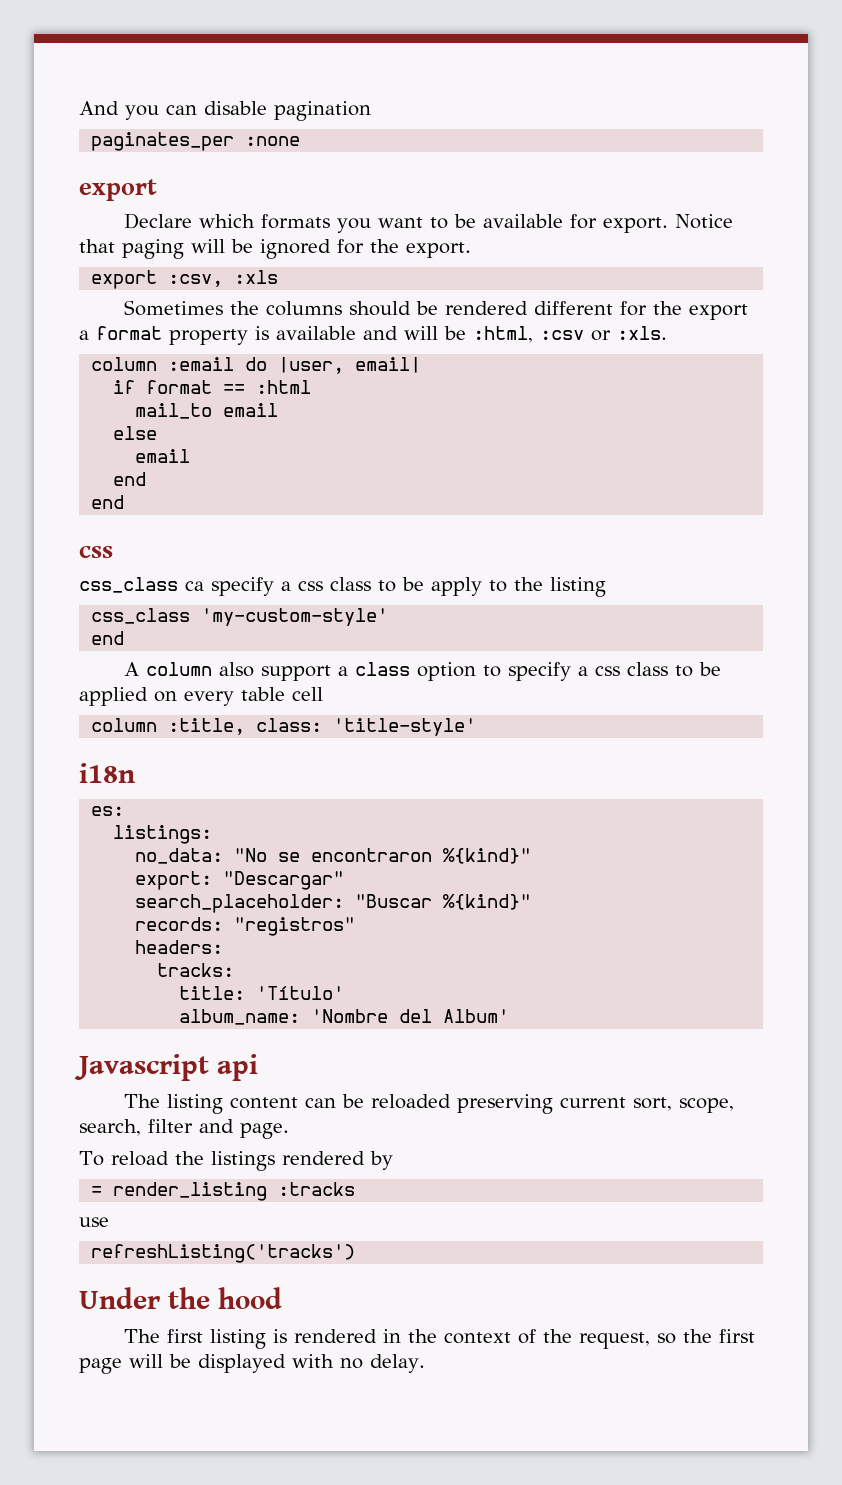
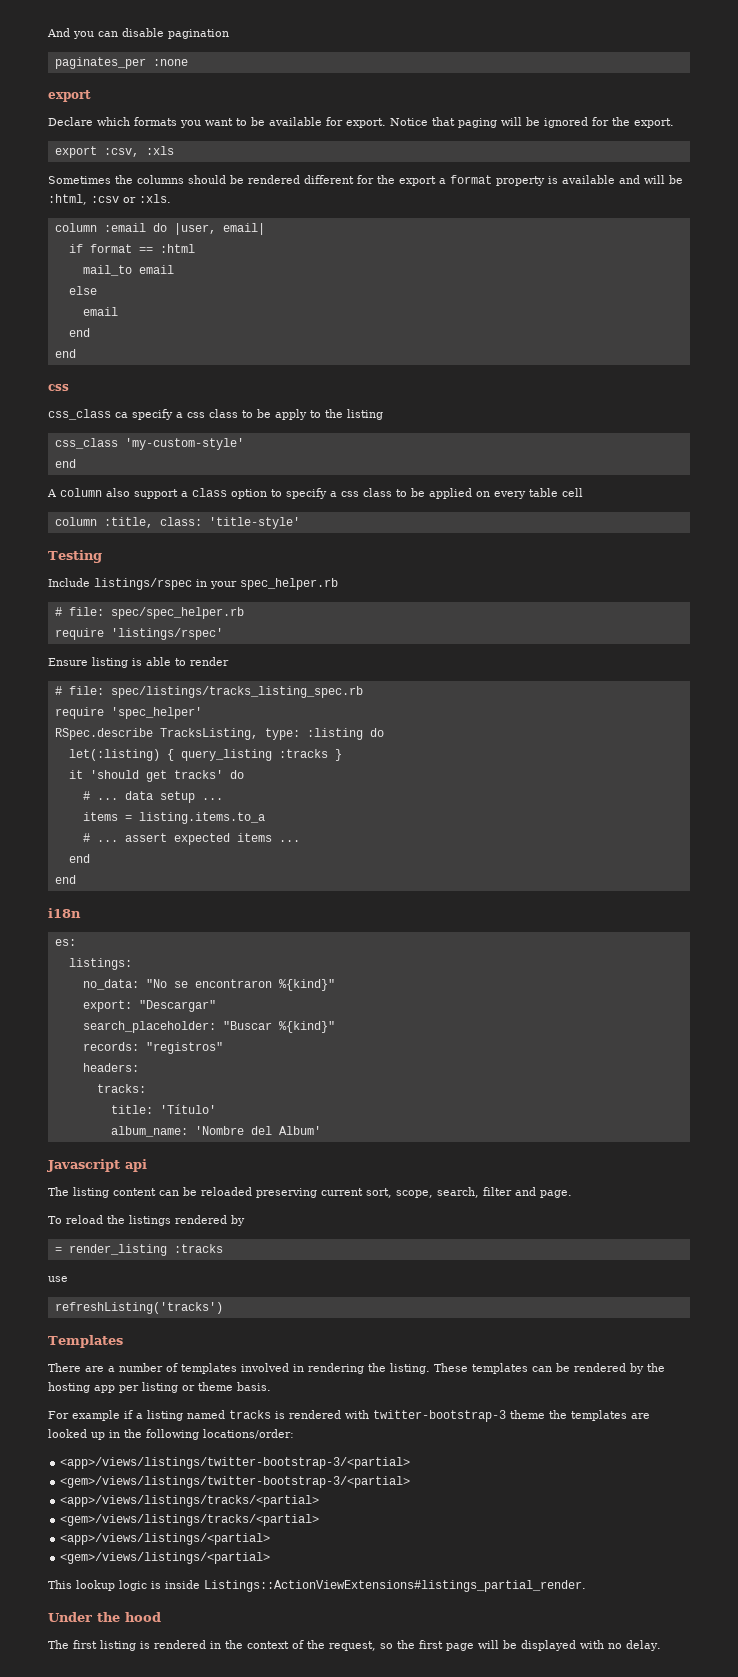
+ Testing
+ Include listings/rspec in your spec_helper.rb
+ # file: spec/spec_helper.rb
+ require 'listings/rspec'
+ Ensure listing is able to render
+ # file: spec/listings/tracks_listing_spec.rb
+ require 'spec_helper'
+ RSpec.describe TracksListing, type: :listing do
+ let(:listing) { query_listing :tracks }
+ it 'should get tracks' do
+ # ... data setup ...
+ items = listing.items.to_a
+ # ... assert expected items ...
+ end
+ end
+ Templates
+ There are a number of templates involved in rendering the listing. These templates can be rendered by the hosting app per listing or theme basis.
+ For example if a listing named tracks is rendered with twitter-bootstrap-3 theme the templates are looked up in the following locations/order:
+ <app>/views/listings/twitter-bootstrap-3/<partial>
+ <gem>/views/listings/twitter-bootstrap-3/<partial>
+ <app>/views/listings/tracks/<partial>
+ <gem>/views/listings/tracks/<partial>
+ <app>/views/listings/<partial>
+ <gem>/views/listings/<partial>
+ This lookup logic is inside Listings::ActionViewExtensions#listings_partial_render.

